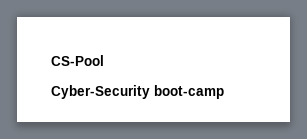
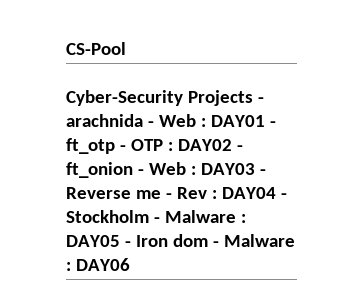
- Cyber-Security boot-camp
+ Cyber-Security Projects - arachnida - Web : DAY01 - ft_otp - OTP : DAY02 - ft_onion - Web : DAY03 - Reverse me - Rev : DAY04 - Stockholm - Malware : DAY05 - Iron dom - Malware : DAY06

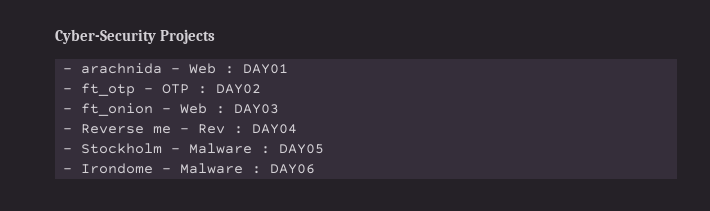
- CS-Pool
- Cyber-Security Projects - arachnida - Web : DAY01 - ft_otp - OTP : DAY02 - ft_onion - Web : DAY03 - Reverse me - Rev : DAY04 - Stockholm - Malware : DAY05 - Iron dom - Malware : DAY06
+ Cyber-Security Projects
+ - arachnida - Web : DAY01
+ - ft_otp - OTP : DAY02
+ - ft_onion - Web : DAY03
+ - Reverse me - Rev : DAY04
+ - Stockholm - Malware : DAY05
+ - Irondome - Malware : DAY06

